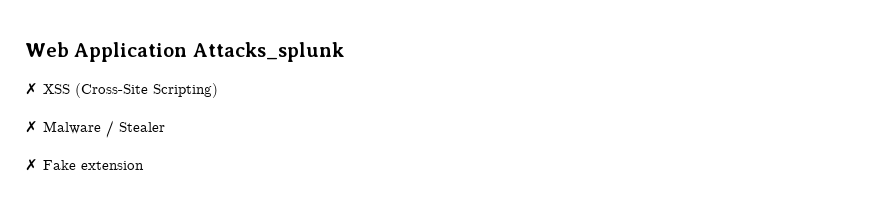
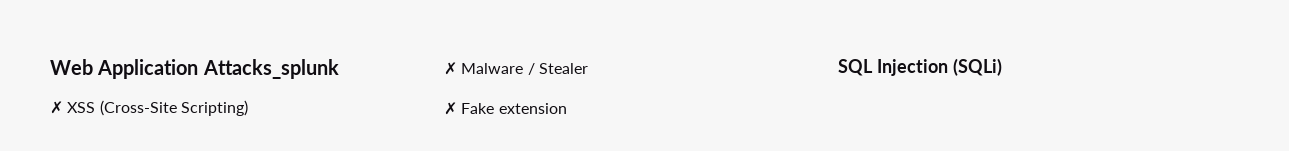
+ SQL Injection (SQLi)

